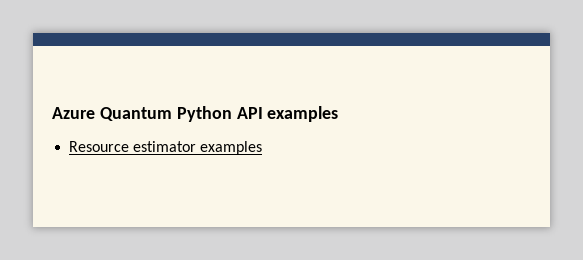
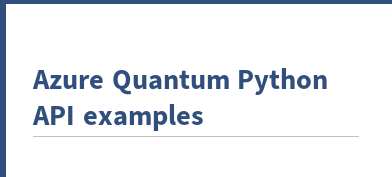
- Resource estimator examples

